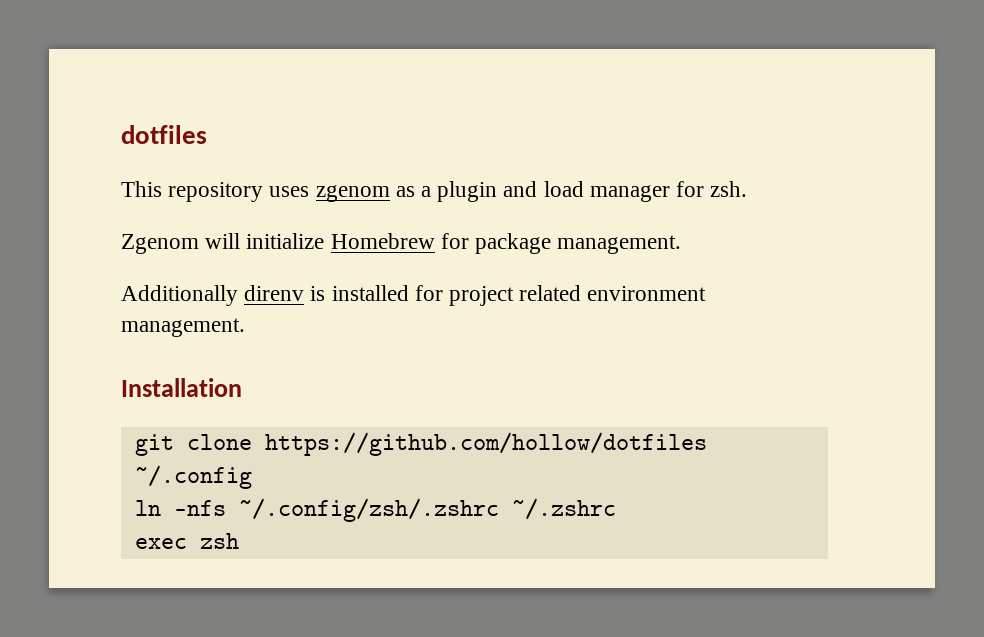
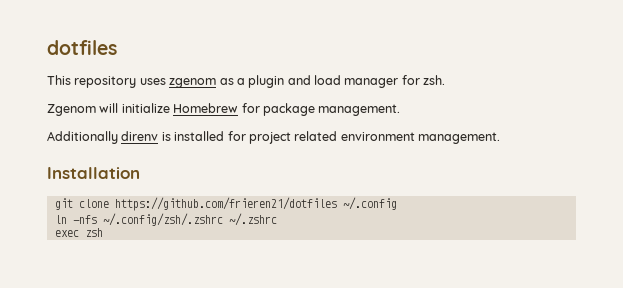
- git clone https://github.com/hollow/dotfiles ~/.config
+ git clone https://github.com/frieren21/dotfiles ~/.config

